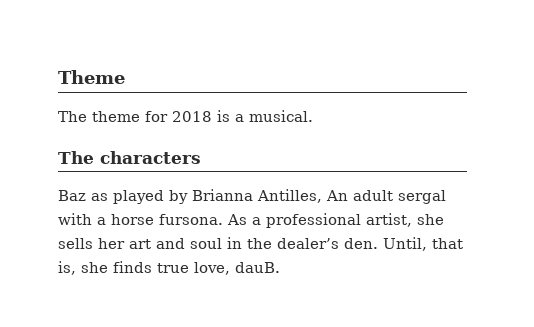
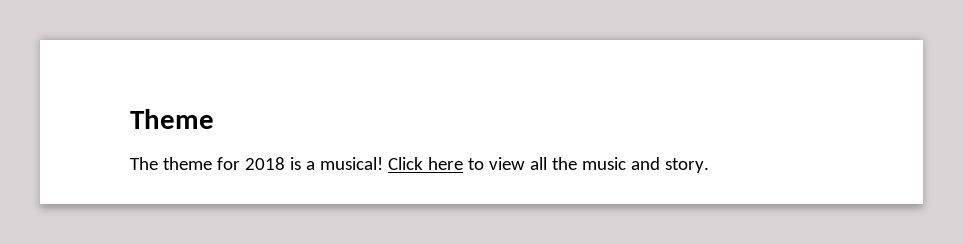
- The theme for 2018 is a musical.
- The characters
- Baz as played by Brianna Antilles, An adult sergal with a horse fursona. As a professional artist, she sells her art and soul in the dealer’s den. Until, that is, she finds true love, dauB.
+ The theme for 2018 is a musical! Click here to view all the music and story.

